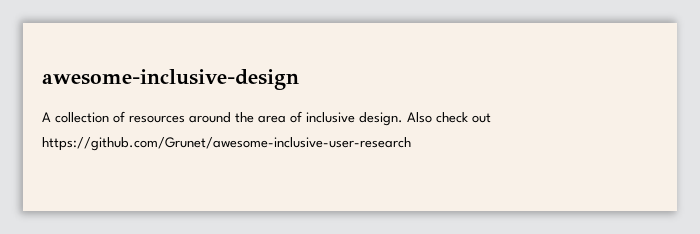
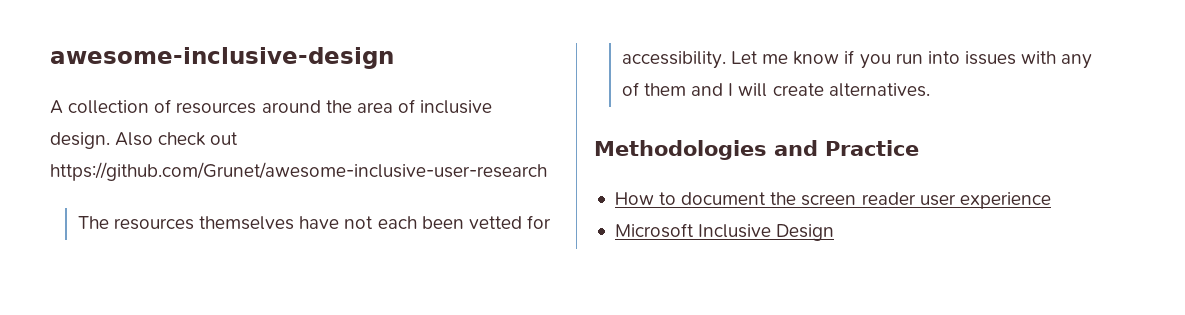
+ The resources themselves have not each been vetted for accessibility. Let me know if you run into issues with any of them and I will create alternatives.
+ Methodologies and Practice
+ How to document the screen reader user experience
+ Microsoft Inclusive Design

